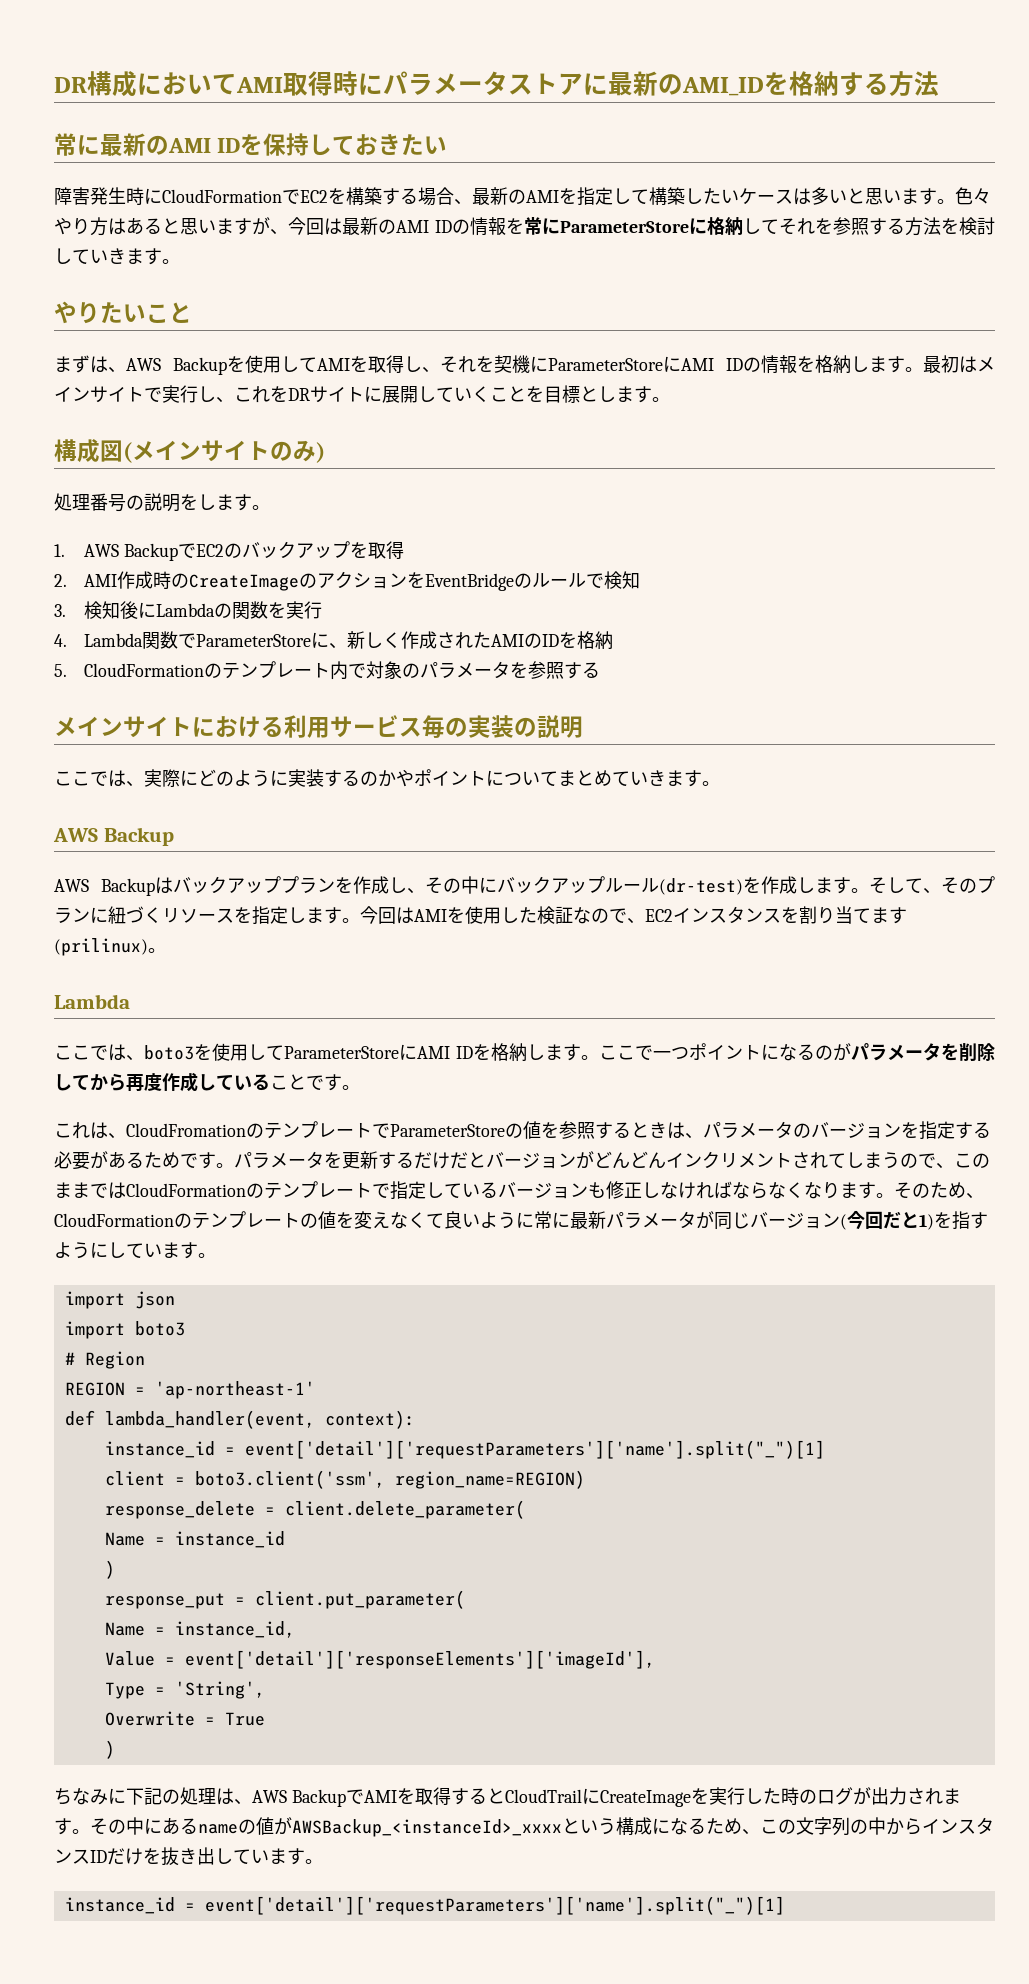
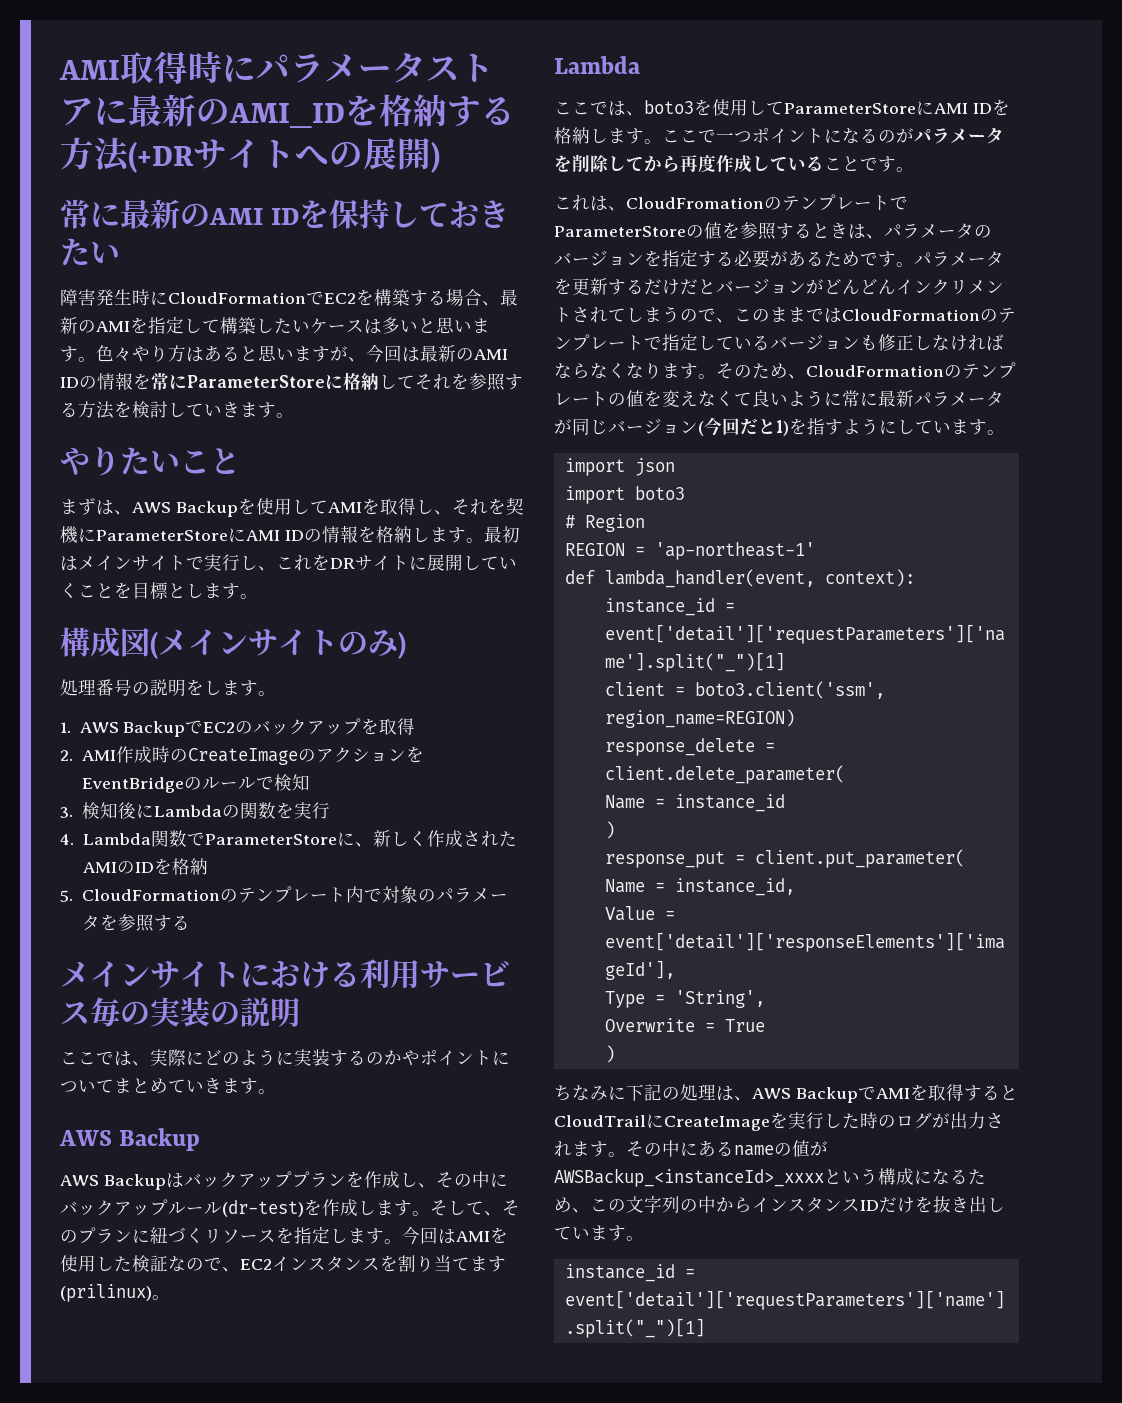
- DR構成においてAMI取得時にパラメータストアに最新のAMI_IDを格納する方法
+ AMI取得時にパラメータストアに最新のAMI_IDを格納する方法(+DRサイトへの展開)

